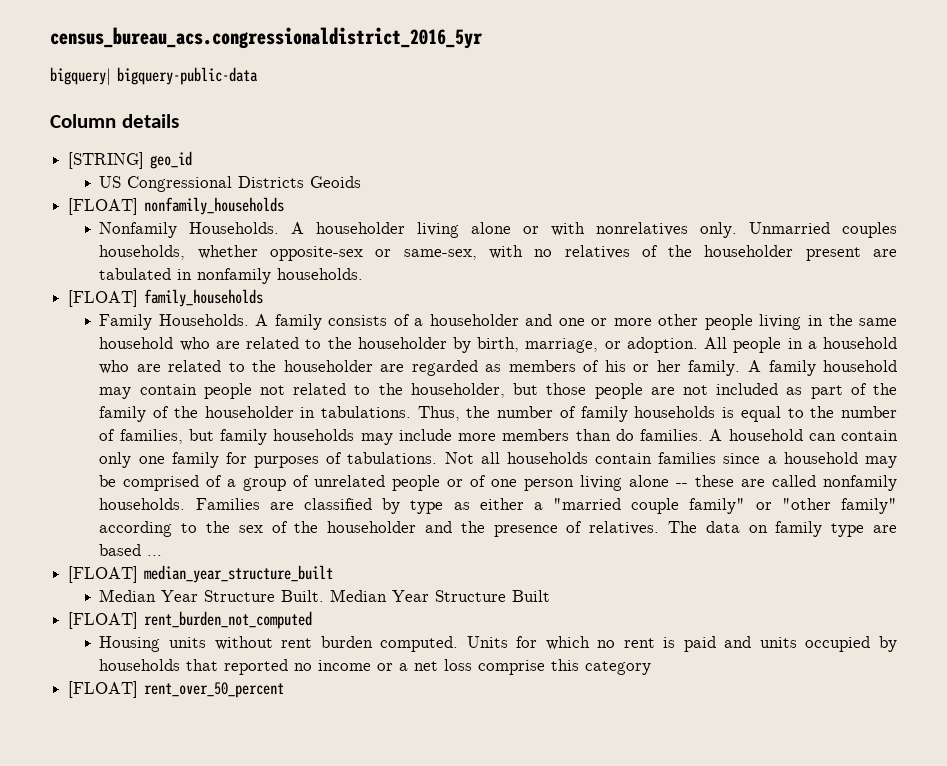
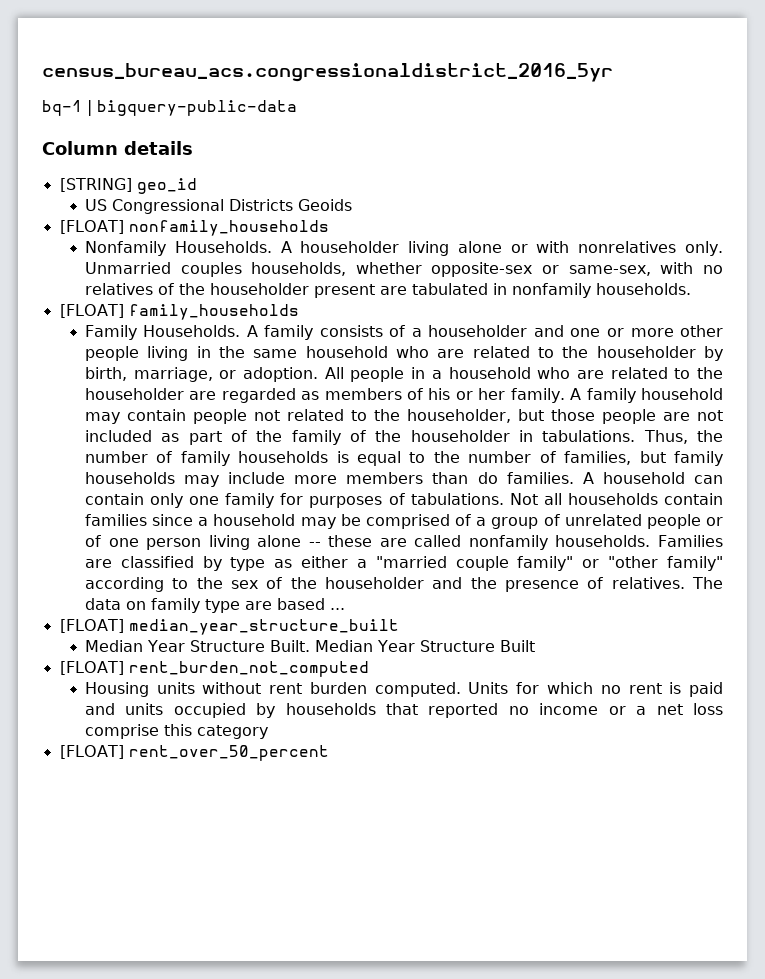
- bigquery| bigquery-public-data
+ bq-1 | bigquery-public-data

